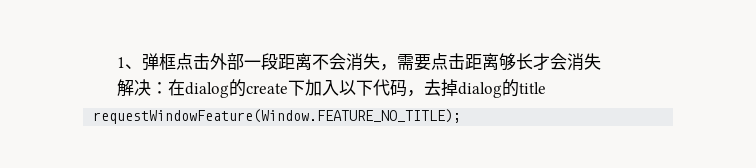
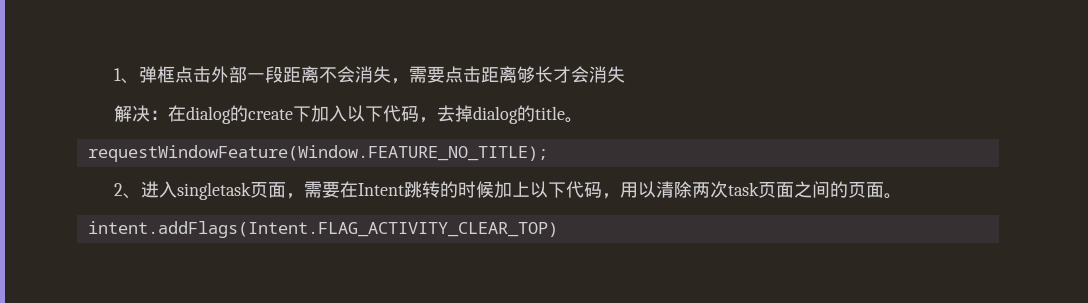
- 解决：在dialog的create下加入以下代码，去掉dialog的title
+ 解决：在dialog的create下加入以下代码，去掉dialog的title。
+ 2、进入singletask页面，需要在Intent跳转的时候加上以下代码，用以清除两次task页面之间的页面。
+ intent.addFlags(Intent.FLAG_ACTIVITY_CLEAR_TOP)

